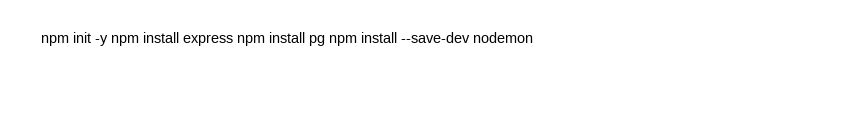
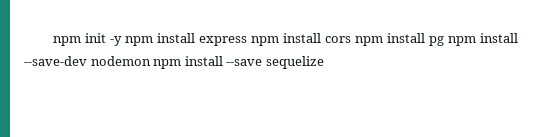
- npm init -y npm install express npm install pg npm install --save-dev nodemon
+ npm init -y npm install express npm install cors npm install pg npm install --save-dev nodemon npm install --save sequelize

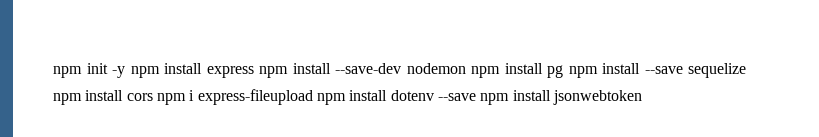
- npm init -y npm install express npm install cors npm install pg npm install --save-dev nodemon npm install --save sequelize
+ npm init -y npm install express npm install --save-dev nodemon npm install pg npm install --save sequelize npm install cors npm i express-fileupload npm install dotenv --save npm install jsonwebtoken

